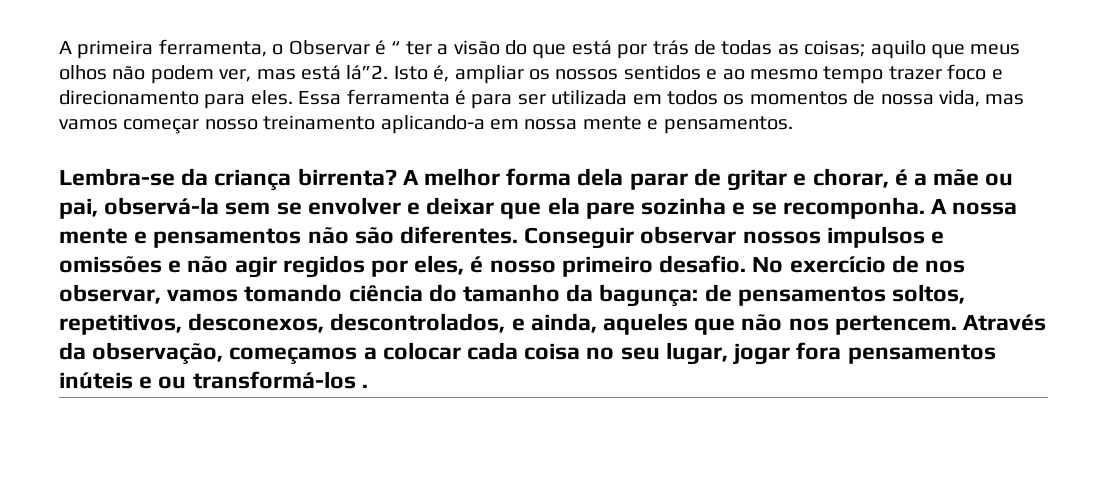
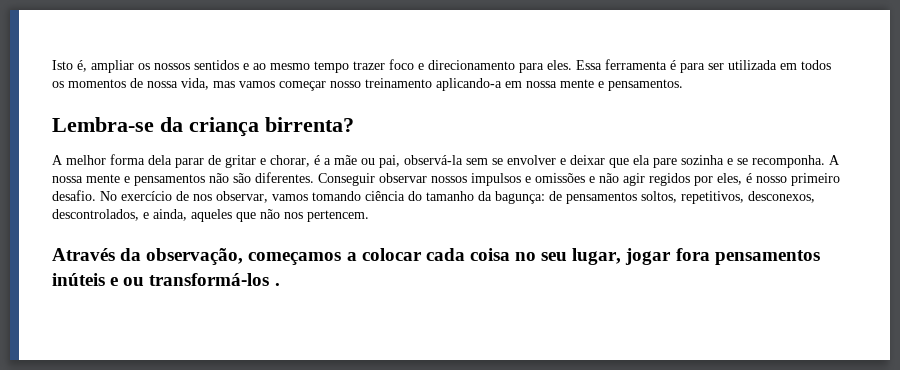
- A primeira ferramenta, o Observar é “ ter a visão do que está por trás de todas as coisas; aquilo que meus olhos não podem ver, mas está lá”2.
- Lembra-se da criança birrenta? A melhor forma dela parar de gritar e chorar, é a mãe ou pai, observá-la sem se envolver e deixar que ela pare sozinha e se recomponha.
+ Lembra-se da criança birrenta?
+ A melhor forma dela parar de gritar e chorar, é a mãe ou pai, observá-la sem se envolver e deixar que ela pare sozinha e se recomponha.
- No exercício de nos observar, vamos tomando ciência do tamanho da bagunça: de pensamentos soltos, repetitivos, desconexos, descontrolados, e ainda, aqueles que não nos pertencem. Através da observação, começamos a colocar cada coisa no seu lugar, jogar fora pensamentos inúteis e ou transformá-los .
+ No exercício de nos observar, vamos tomando ciência do tamanho da bagunça: de pensamentos soltos, repetitivos, desconexos, descontrolados, e ainda, aqueles que não nos pertencem.
+ Através da observação, começamos a colocar cada coisa no seu lugar, jogar fora pensamentos inúteis e ou transformá-los .

